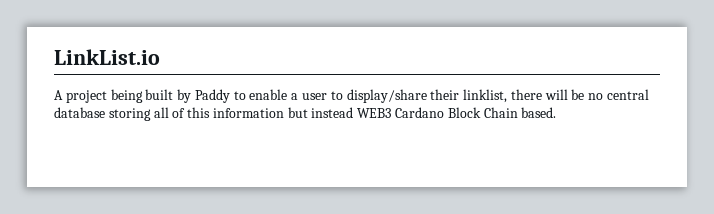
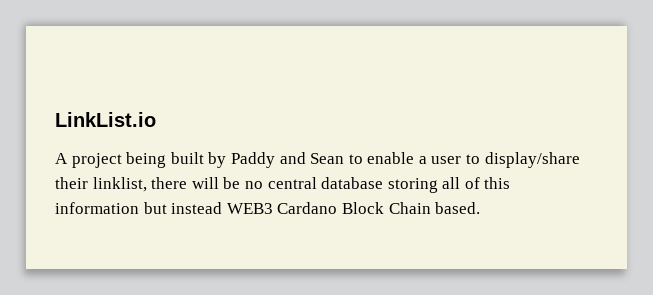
- A project being built by Paddy to enable a user to display/share their linklist, there will be no central database storing all of this information but instead WEB3 Cardano Block Chain based.
+ A project being built by Paddy and Sean to enable a user to display/share their linklist, there will be no central database storing all of this information but instead WEB3 Cardano Block Chain based.

